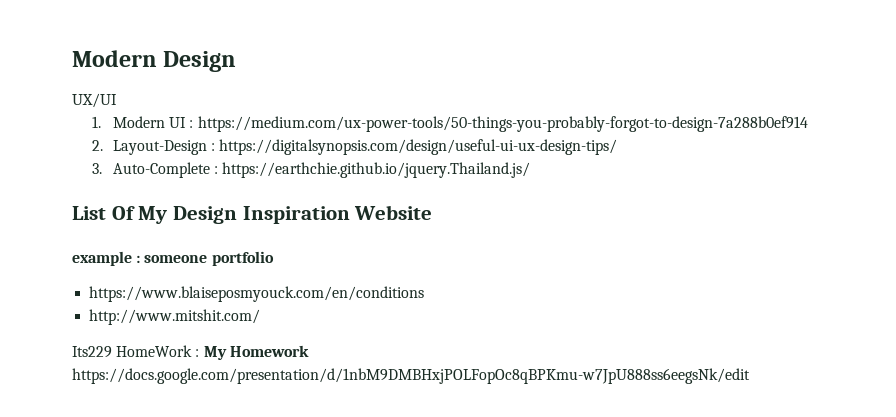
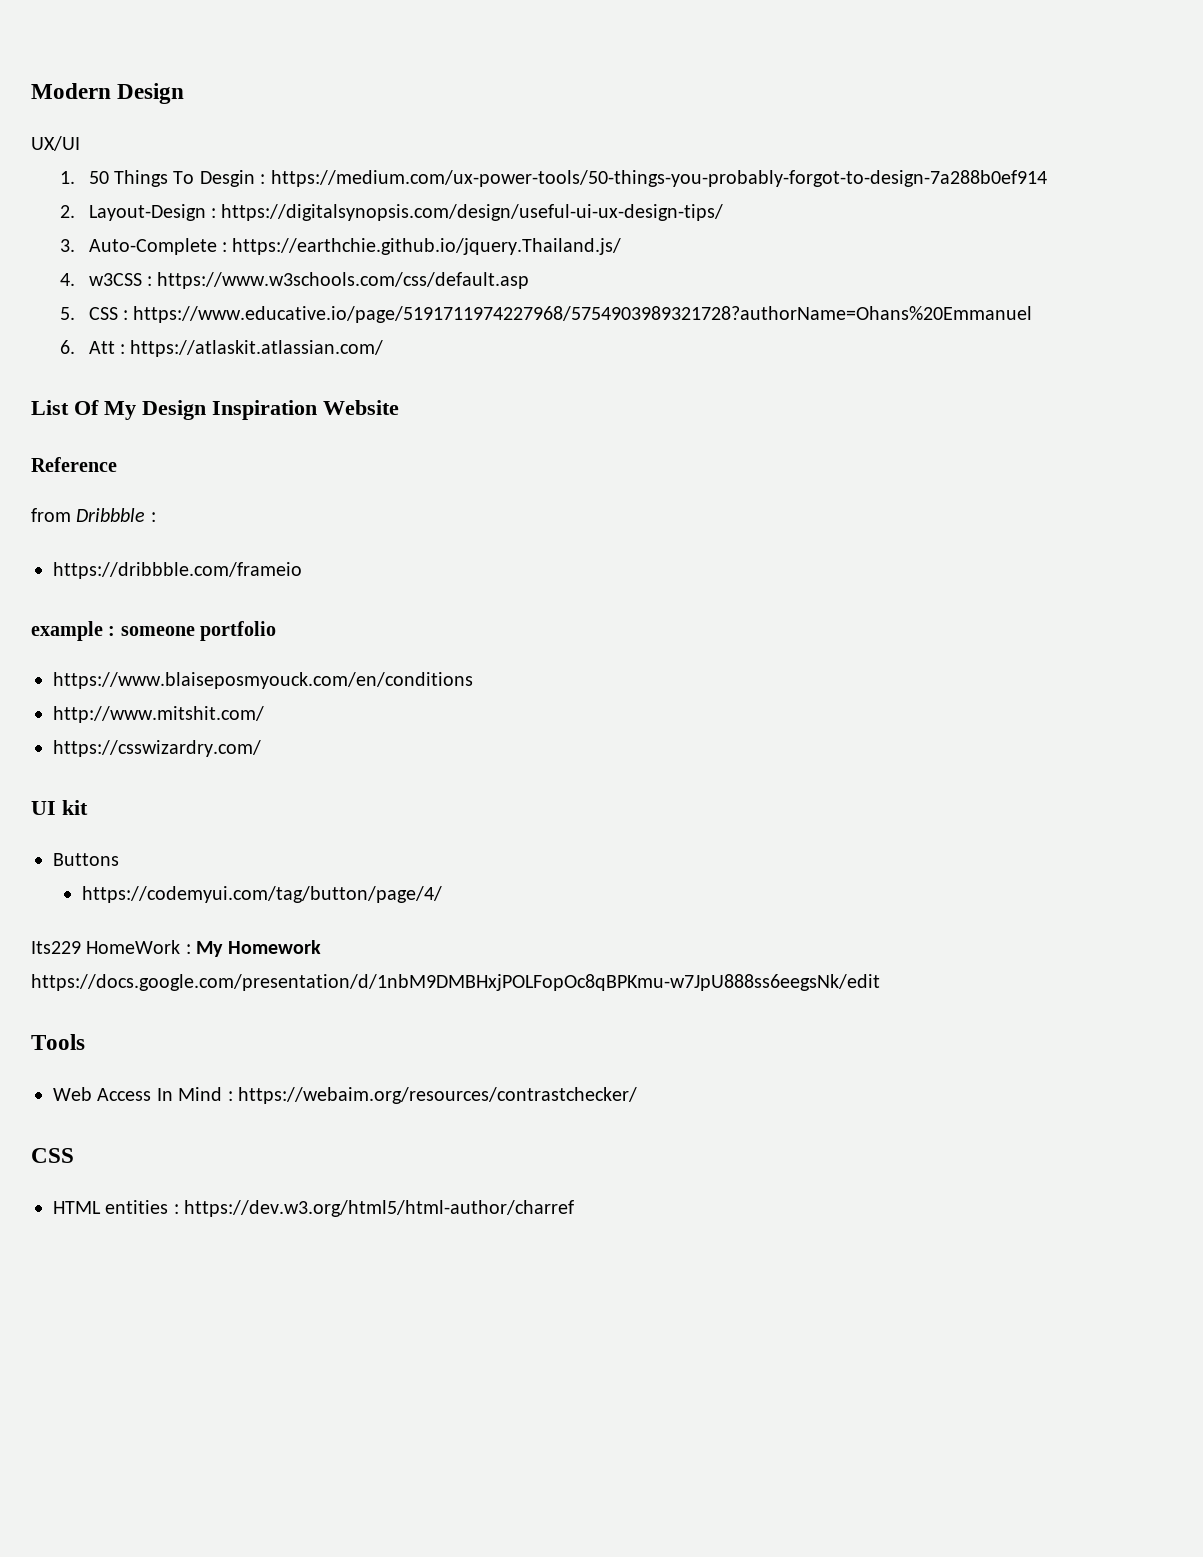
- 1. Modern UI : https://medium.com/ux-power-tools/50-things-you-probably-forgot-to-design-7a288b0ef914
+ 1. 50 Things To Desgin : https://medium.com/ux-power-tools/50-things-you-probably-forgot-to-design-7a288b0ef914
+ 4. w3CSS : https://www.w3schools.com/css/default.asp
+ 5. CSS : https://www.educative.io/page/5191711974227968/5754903989321728?authorName=Ohans%20Emmanuel
+ 6. Att : https://atlaskit.atlassian.com/
+ Reference
+ from Dribbble :
+ https://dribbble.com/frameio
+ https://csswizardry.com/
+ UI kit
+ Buttons
+ https://codemyui.com/tag/button/page/4/
+ Tools
+ Web Access In Mind : https://webaim.org/resources/contrastchecker/
+ CSS
+ HTML entities : https://dev.w3.org/html5/html-author/charref

